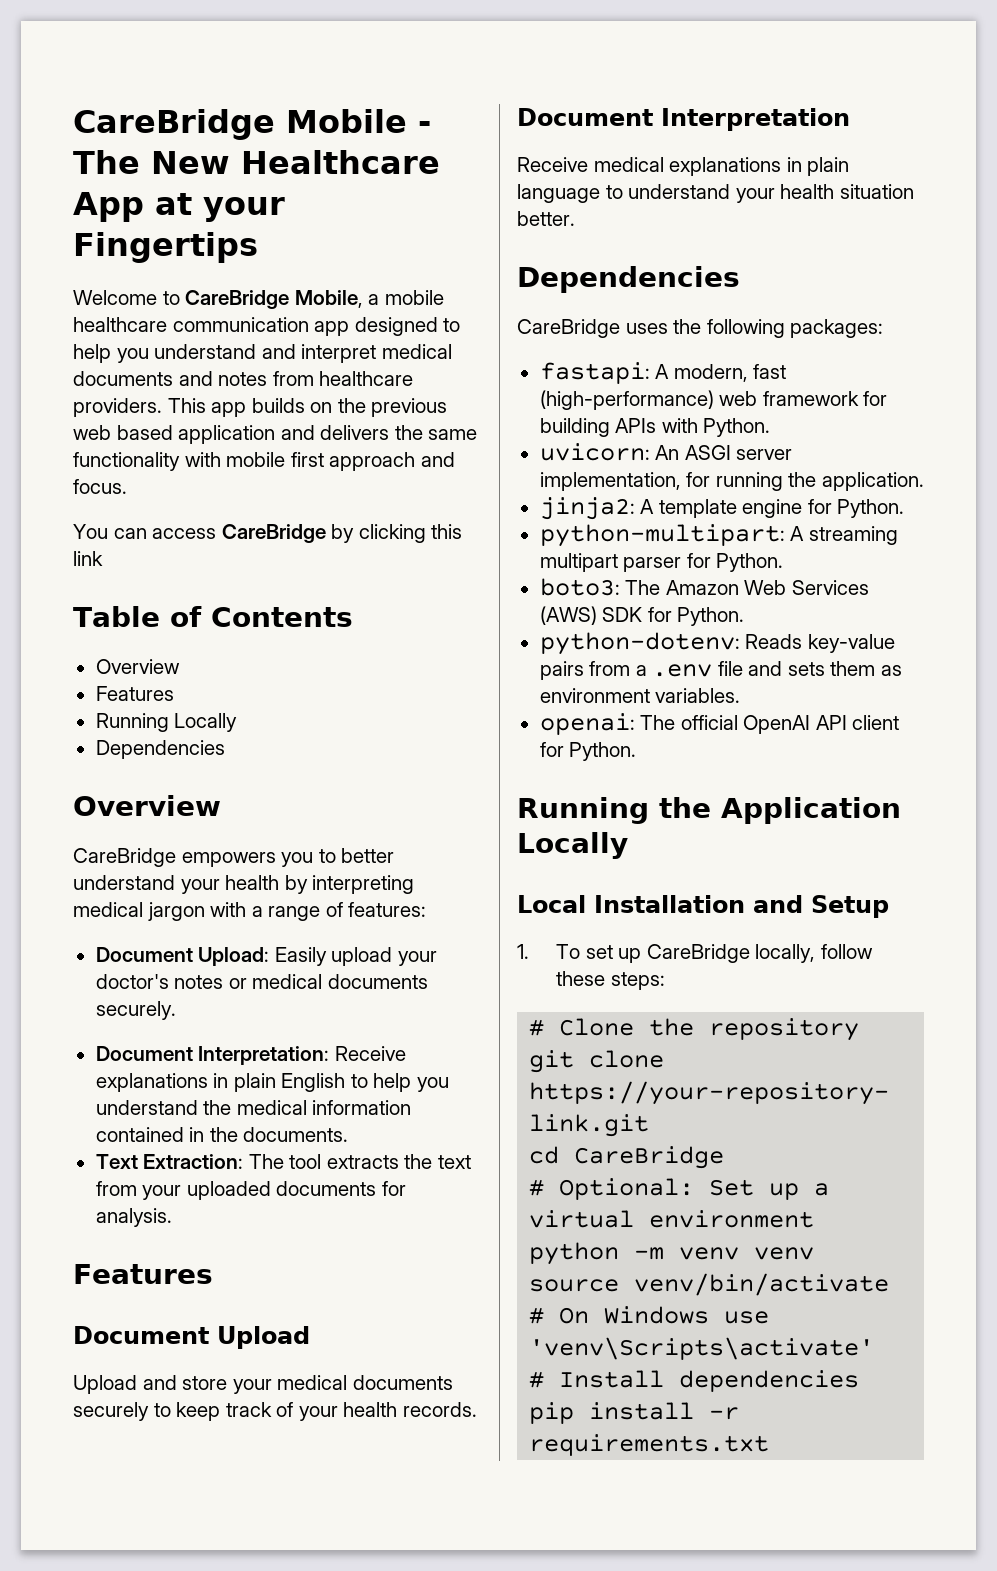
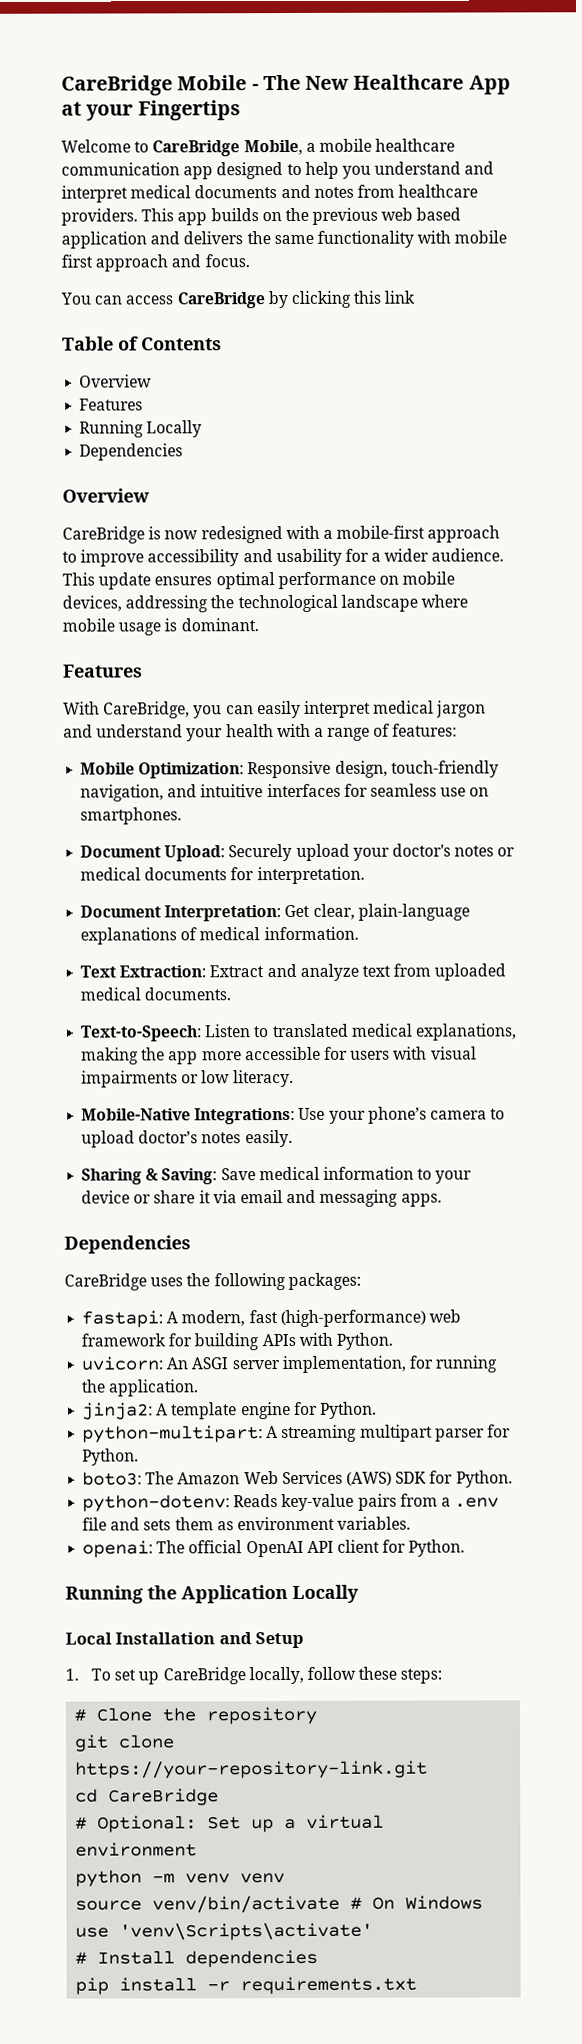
- CareBridge empowers you to better understand your health by interpreting medical jargon with a range of features:
+ CareBridge is now redesigned with a mobile-first approach to improve accessibility and usability for a wider audience. This update ensures optimal performance on mobile devices, addressing the technological landscape where mobile usage is dominant.
+ Features
+ With CareBridge, you can easily interpret medical jargon and understand your health with a range of features:
+ Mobile Optimization: Responsive design, touch-friendly navigation, and intuitive interfaces for seamless use on smartphones.
- Document Upload: Easily upload your doctor's notes or medical documents securely.
+ Document Upload: Securely upload your doctor's notes or medical documents for interpretation.
- Document Interpretation: Receive explanations in plain English to help you understand the medical information contained in the documents.
- Text Extraction: The tool extracts the text from your uploaded documents for analysis.
- Features
- Document Upload
- Upload and store your medical documents securely to keep track of your health records.
- Document Interpretation
- Receive medical explanations in plain language to understand your health situation better.
+ Document Interpretation: Get clear, plain-language explanations of medical information.
+ Text Extraction: Extract and analyze text from uploaded medical documents.
+ Text-to-Speech: Listen to translated medical explanations, making the app more accessible for users with visual impairments or low literacy.
+ Mobile-Native Integrations: Use your phone’s camera to upload doctor’s notes easily.
+ Sharing & Saving: Save medical information to your device or share it via email and messaging apps.

